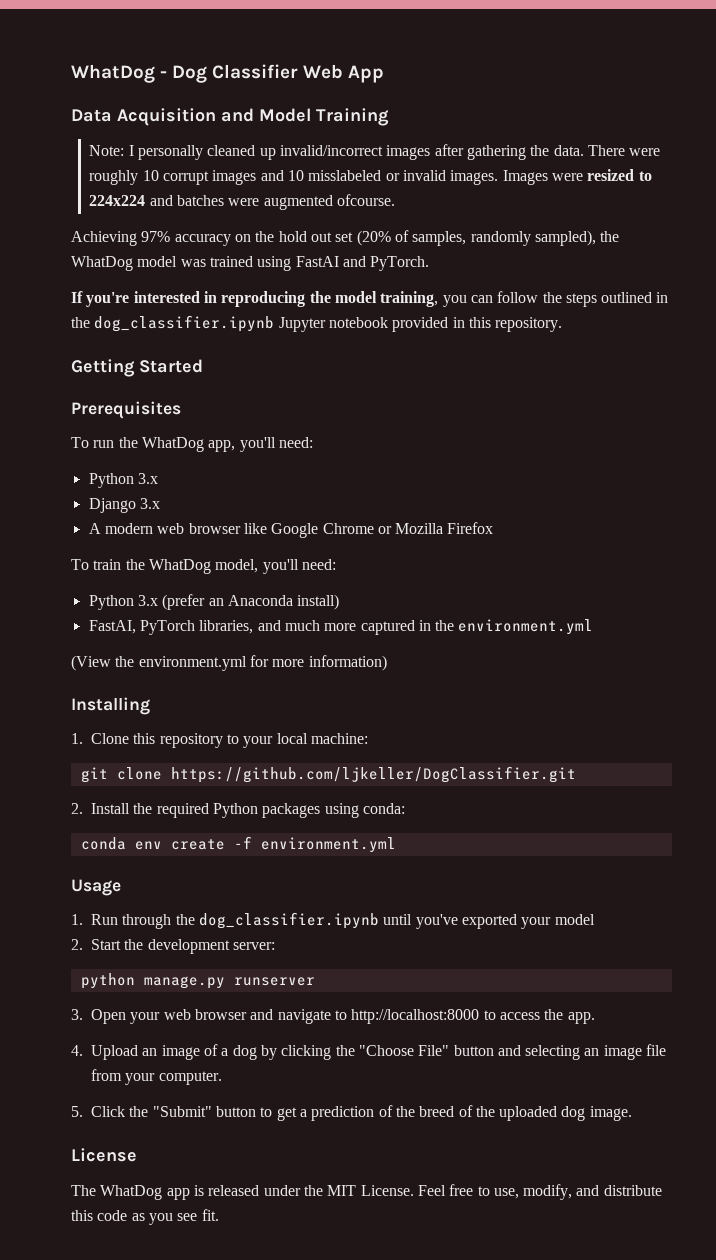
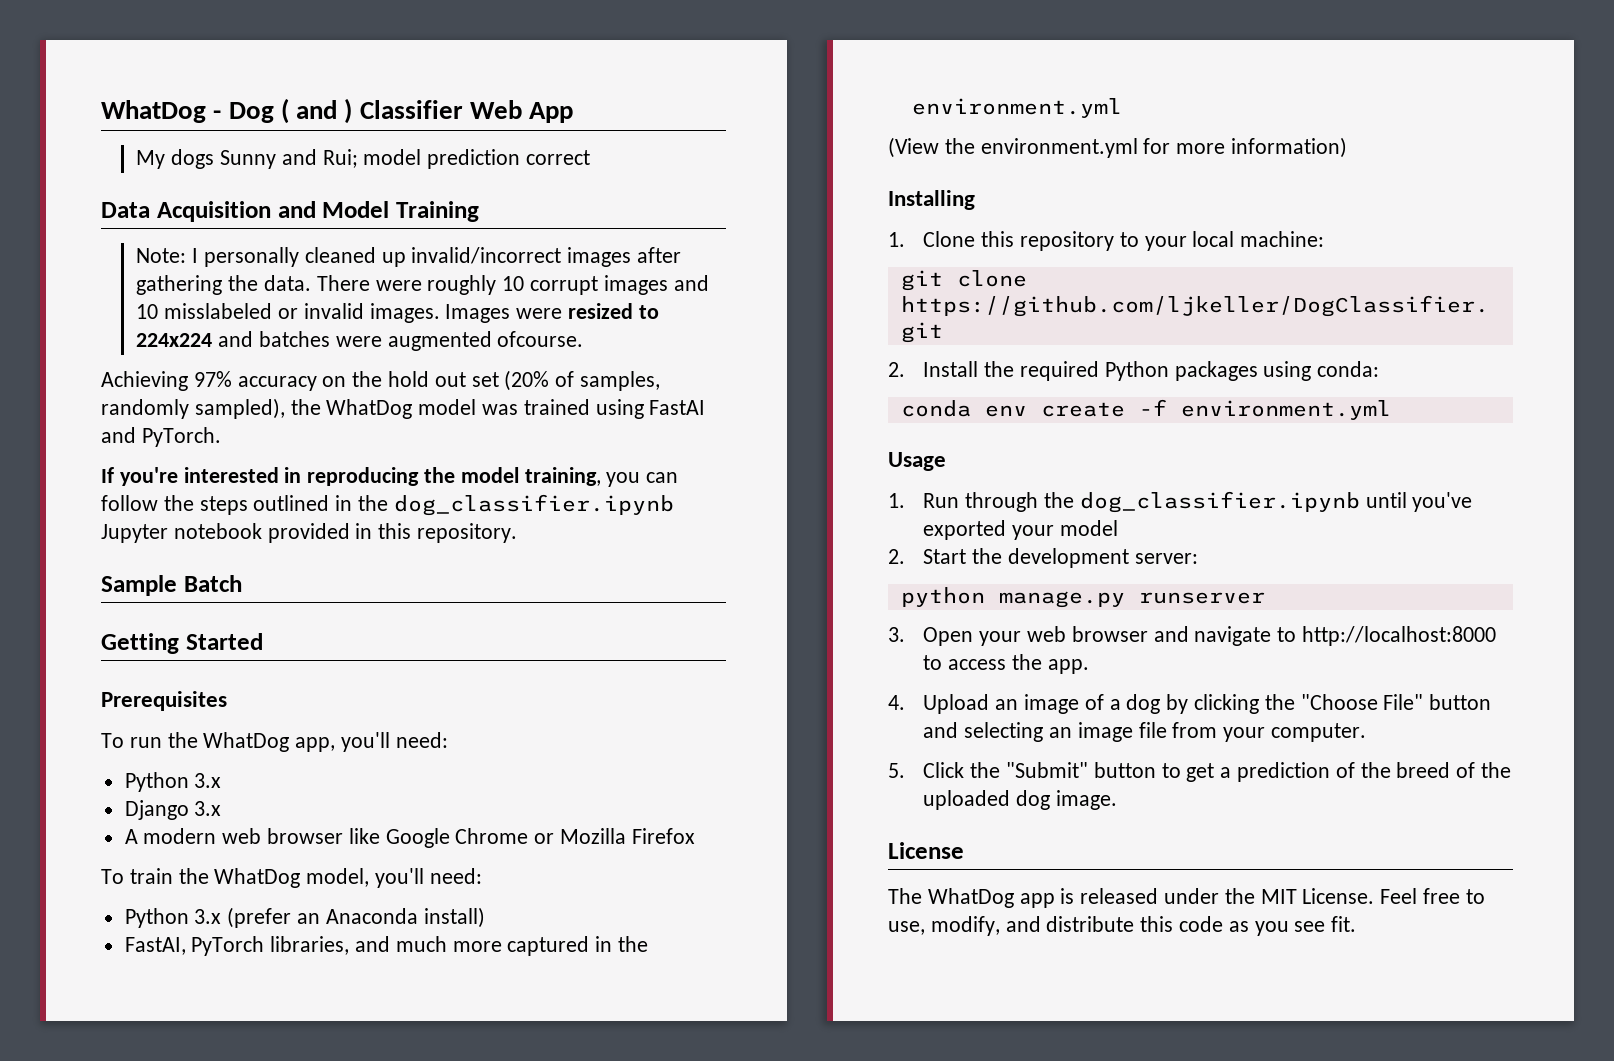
- WhatDog - Dog Classifier Web App
+ WhatDog - Dog ( and ) Classifier Web App
+ My dogs Sunny and Rui; model prediction correct
+ Sample Batch

